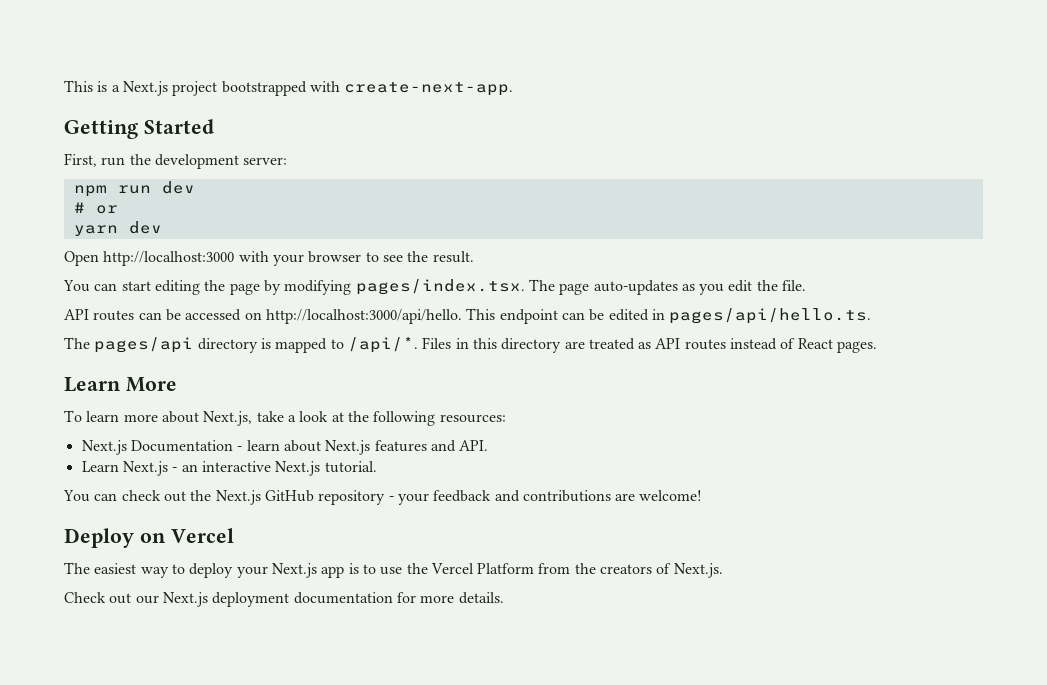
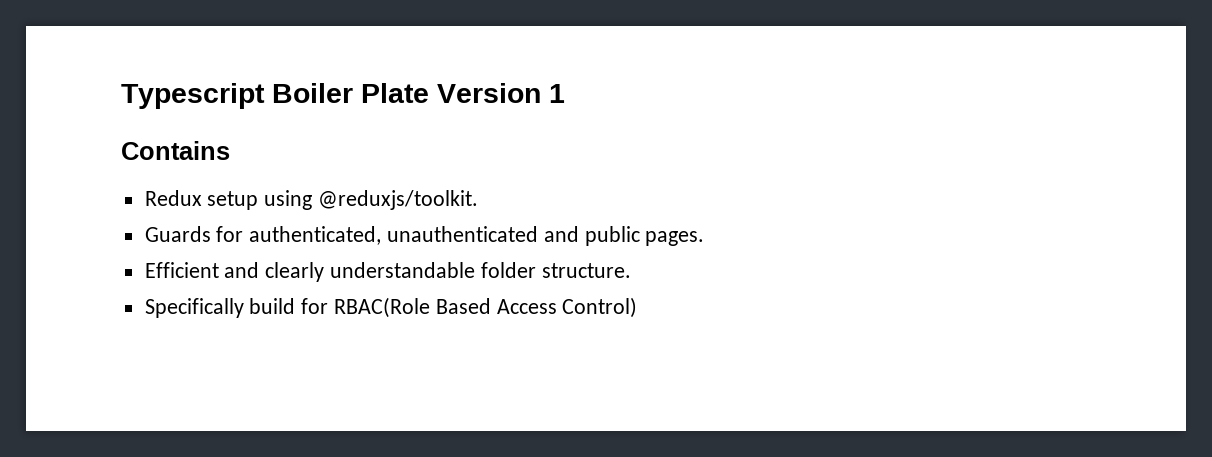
- This is a Next.js project bootstrapped with create-next-app.
- Getting Started
- First, run the development server:
- npm run dev
- # or
- yarn dev
- Open http://localhost:3000 with your browser to see the result.
- You can start editing the page by modifying pages/index.tsx. The page auto-updates as you edit the file.
- API routes can be accessed on http://localhost:3000/api/hello. This endpoint can be edited in pages/api/hello.ts.
- The pages/api directory is mapped to /api/*. Files in this directory are treated as API routes instead of React pages.
- Learn More
- To learn more about Next.js, take a look at the following resources:
- Next.js Documentation - learn about Next.js features and API.
- Learn Next.js - an interactive Next.js tutorial.
- You can check out the Next.js GitHub repository - your feedback and contributions are welcome!
- Deploy on Vercel
- The easiest way to deploy your Next.js app is to use the Vercel Platform from the creators of Next.js.
- Check out our Next.js deployment documentation for more details.
+ Typescript Boiler Plate Version 1
+ Contains
+ Redux setup using @reduxjs/toolkit.
+ Guards for authenticated, unauthenticated and public pages.
+ Efficient and clearly understandable folder structure.
+ Specifically build for RBAC(Role Based Access Control)

